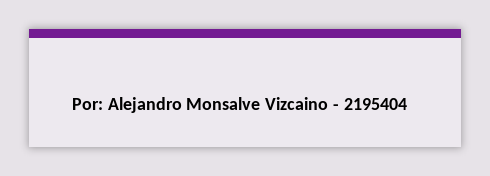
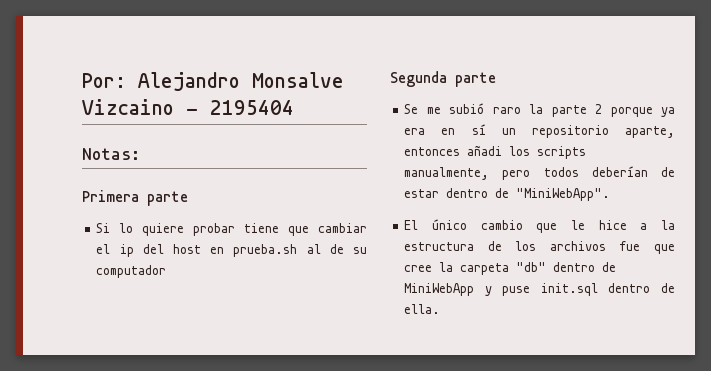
+ Notas:
+ Primera parte
+ Si lo quiere probar tiene que cambiar el ip del host en prueba.sh al de su computador
+ Segunda parte
+ Se me subió raro la parte 2 porque ya era en sí un repositorio aparte, entonces añadi los scripts manualmente, pero todos deberían de estar dentro de "MiniWebApp".
+ El único cambio que le hice a la estructura de los archivos fue que cree la carpeta "db" dentro de MiniWebApp y puse init.sql dentro de ella.

